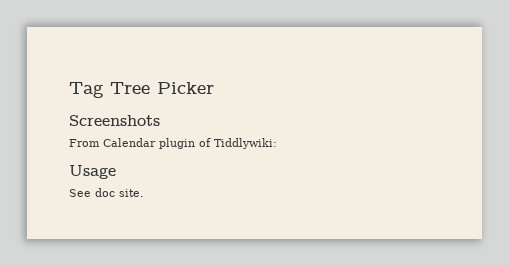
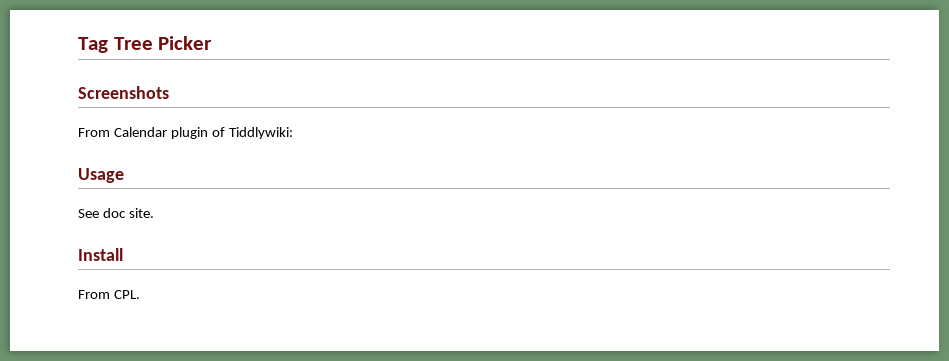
+ Install
+ From CPL.

